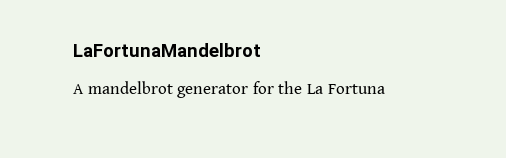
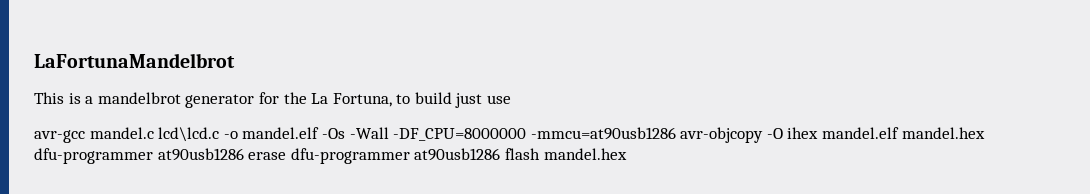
- A mandelbrot generator for the La Fortuna
+ This is a mandelbrot generator for the La Fortuna, to build just use
+ avr-gcc mandel.c lcd\lcd.c -o mandel.elf -Os -Wall -DF_CPU=8000000 -mmcu=at90usb1286 avr-objcopy -O ihex mandel.elf mandel.hex dfu-programmer at90usb1286 erase dfu-programmer at90usb1286 flash mandel.hex

